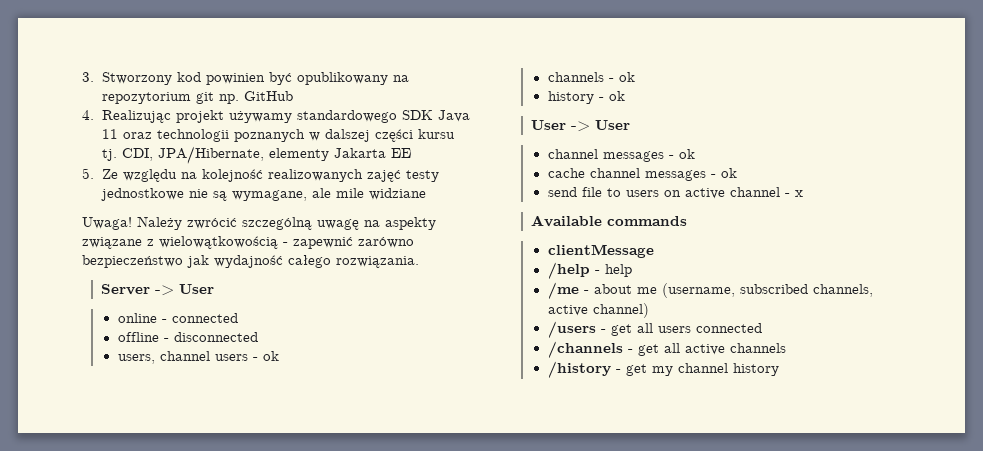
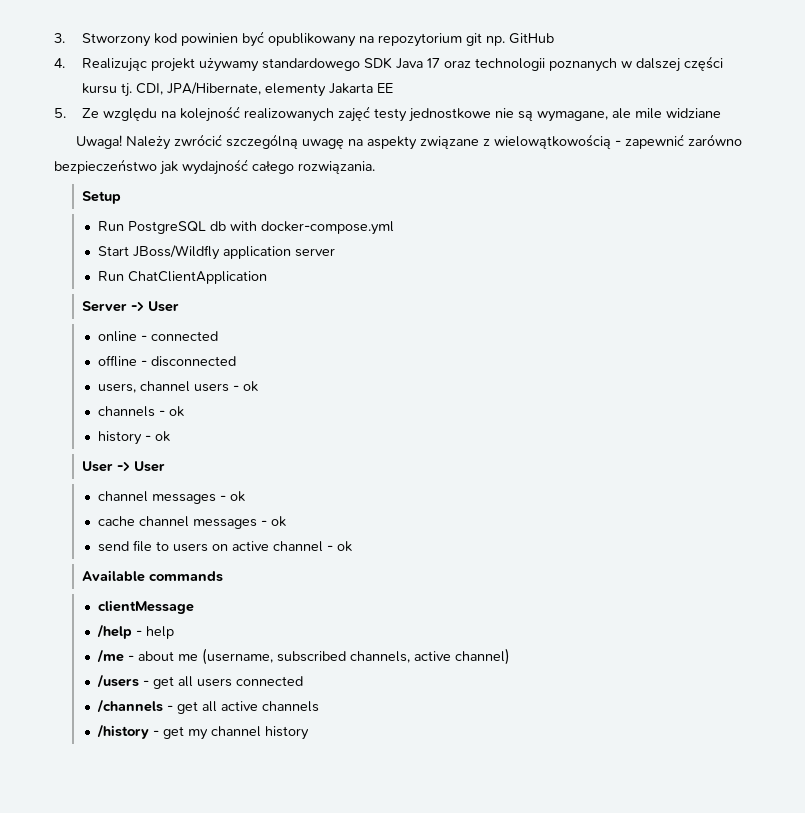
- 4. Realizując projekt używamy standardowego SDK Java 11 oraz technologii poznanych w dalszej części kursu tj.
+ 4. Realizując projekt używamy standardowego SDK Java 17 oraz technologii poznanych w dalszej części kursu tj.
+ Setup
+ Run PostgreSQL db with docker-compose.yml
+ Start JBoss/Wildfly application server
+ Run ChatClientApplication
- send file to users on active channel - x
+ send file to users on active channel - ok

